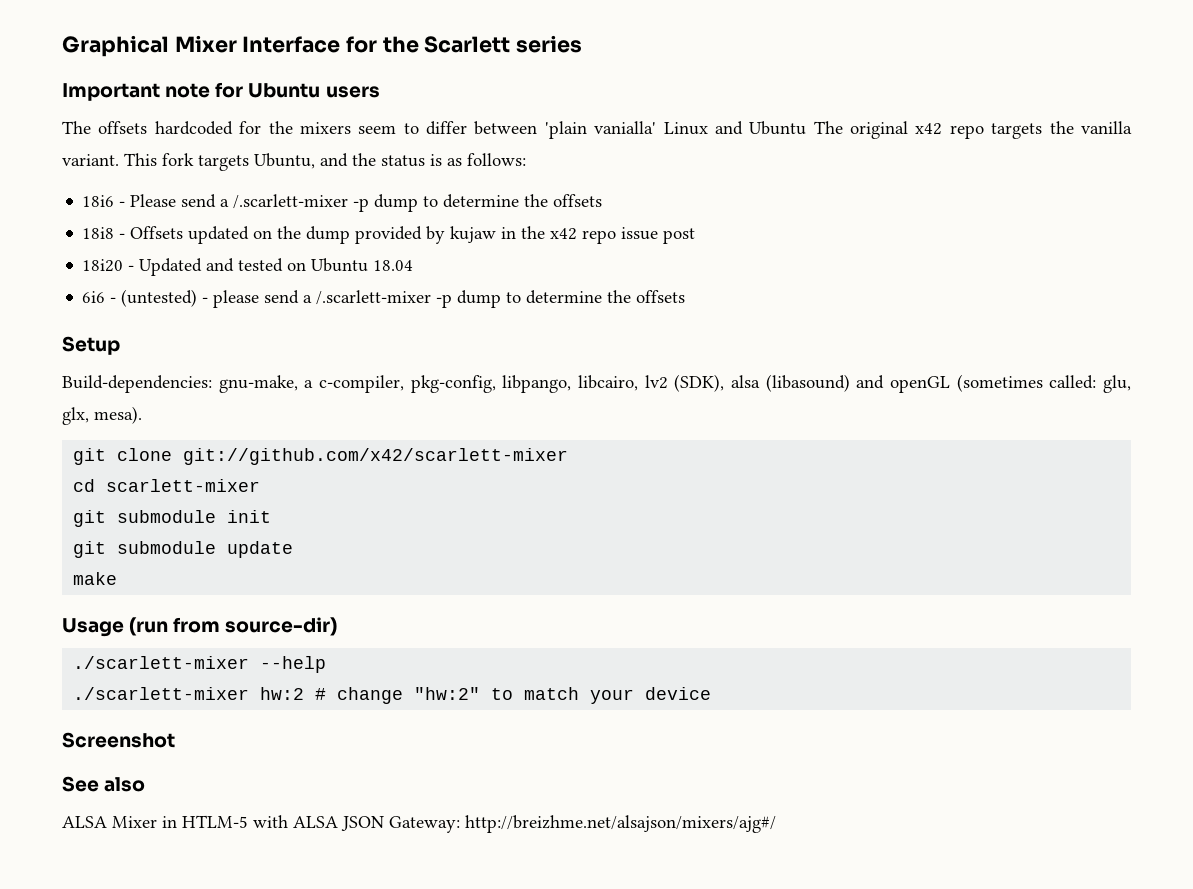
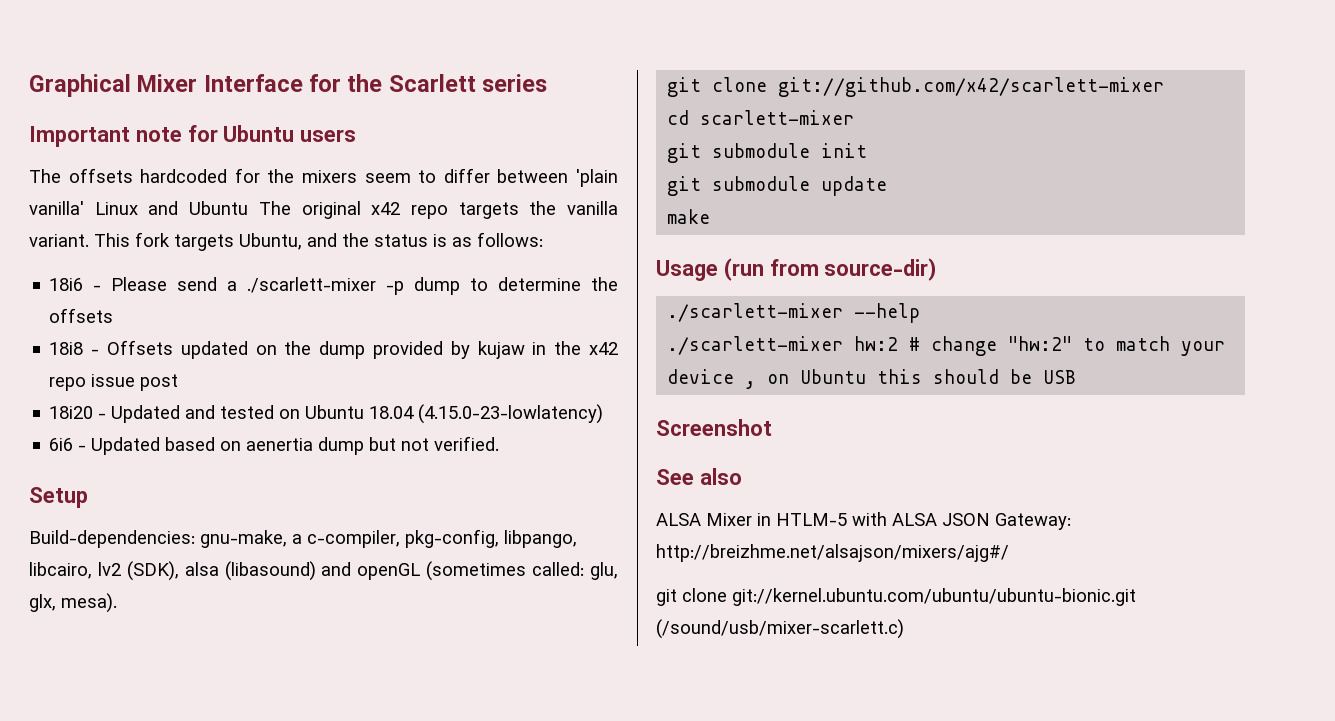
- The offsets hardcoded for the mixers seem to differ between 'plain vanialla' Linux and Ubuntu The original x42 repo targets the vanilla variant.
+ The offsets hardcoded for the mixers seem to differ between 'plain vanilla' Linux and Ubuntu The original x42 repo targets the vanilla variant.
- 18i6 - Please send a /.scarlett-mixer -p dump to determine the offsets
+ 18i6 - Please send a ./scarlett-mixer -p dump to determine the offsets
- 18i20 - Updated and tested on Ubuntu 18.04
+ 18i20 - Updated and tested on Ubuntu 18.04 (4.15.0-23-lowlatency)
- 6i6 - (untested) - please send a /.scarlett-mixer -p dump to determine the offsets
+ 6i6 - Updated based on aenertia dump but not verified.
- ./scarlett-mixer hw:2 # change "hw:2" to match your device
+ ./scarlett-mixer hw:2 # change "hw:2" to match your device , on Ubuntu this should be USB
+ git clone git://kernel.ubuntu.com/ubuntu/ubuntu-bionic.git (/sound/usb/mixer-scarlett.c)

